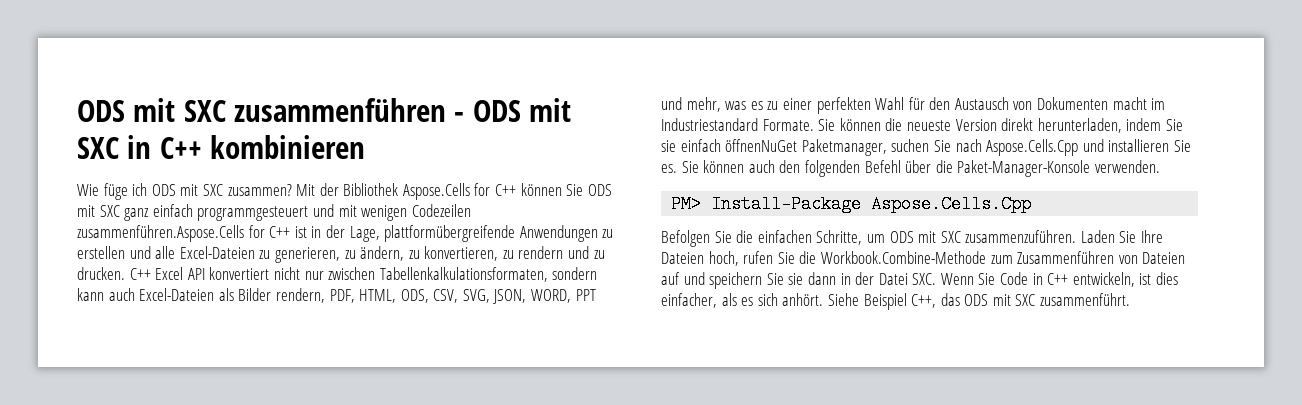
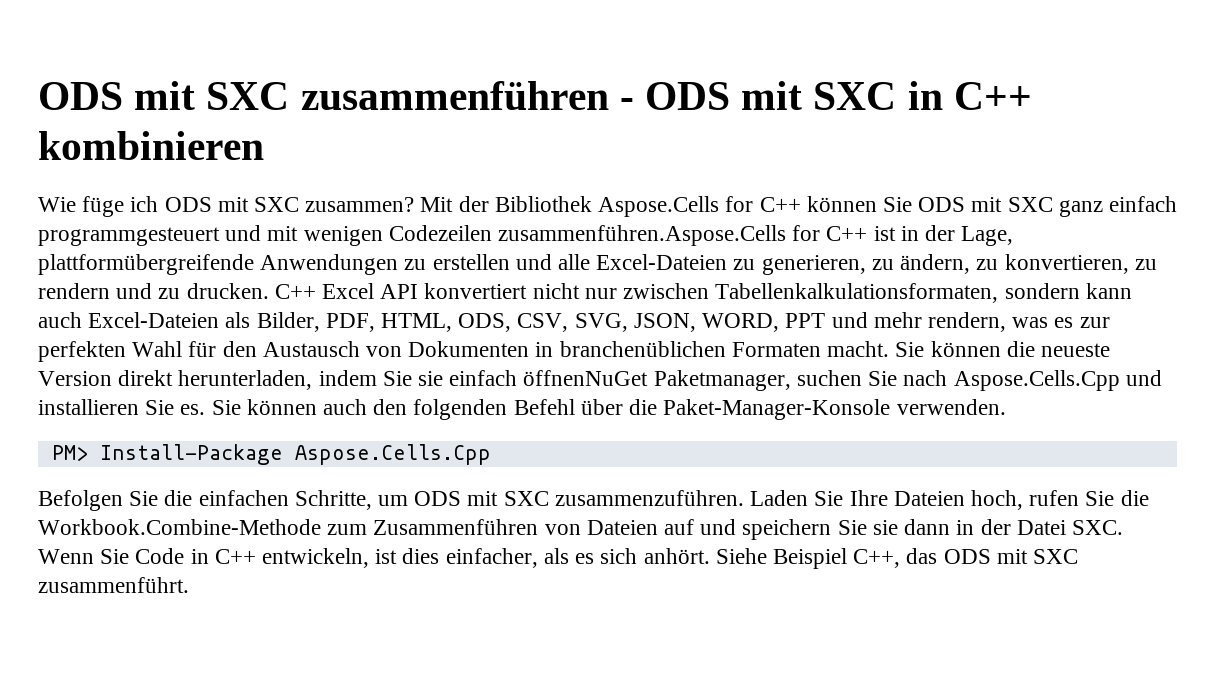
- C++ Excel API konvertiert nicht nur zwischen Tabellenkalkulationsformaten, sondern kann auch Excel-Dateien als Bilder rendern, PDF, HTML, ODS, CSV, SVG, JSON, WORD, PPT und mehr, was es zu einer perfekten Wahl für den Austausch von Dokumenten macht im Industriestandard Formate.
+ C++ Excel API konvertiert nicht nur zwischen Tabellenkalkulationsformaten, sondern kann auch Excel-Dateien als Bilder, PDF, HTML, ODS, CSV, SVG, JSON, WORD, PPT und mehr rendern, was es zur perfekten Wahl für den Austausch von Dokumenten in branchenüblichen Formaten macht.

